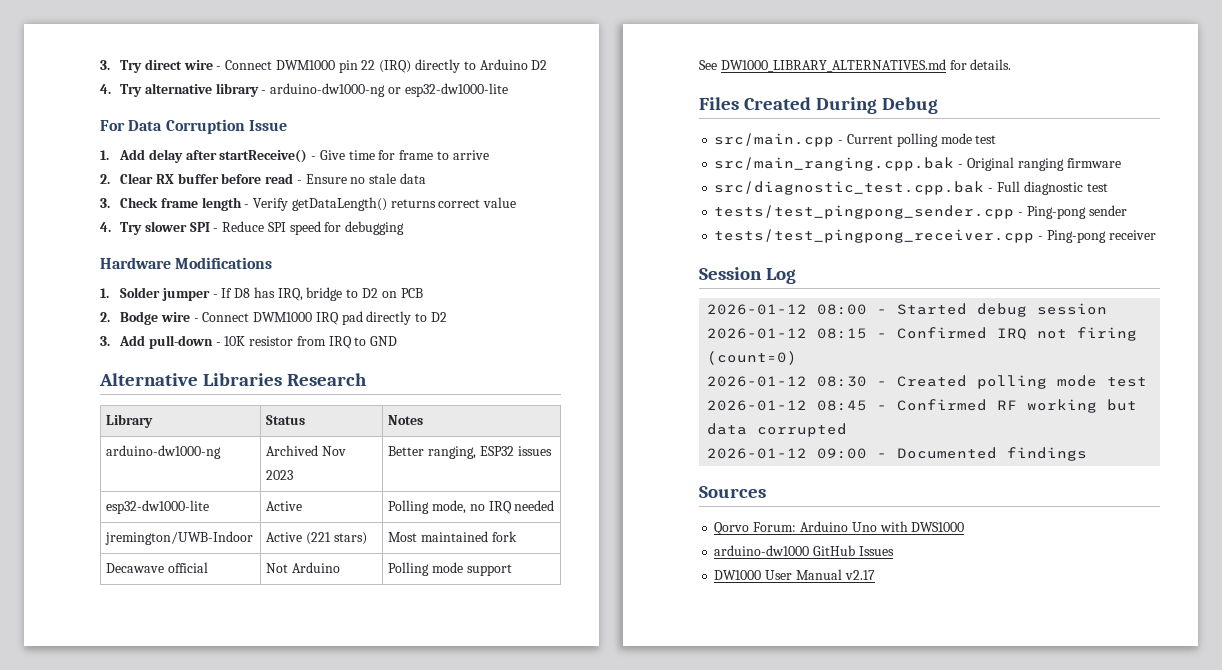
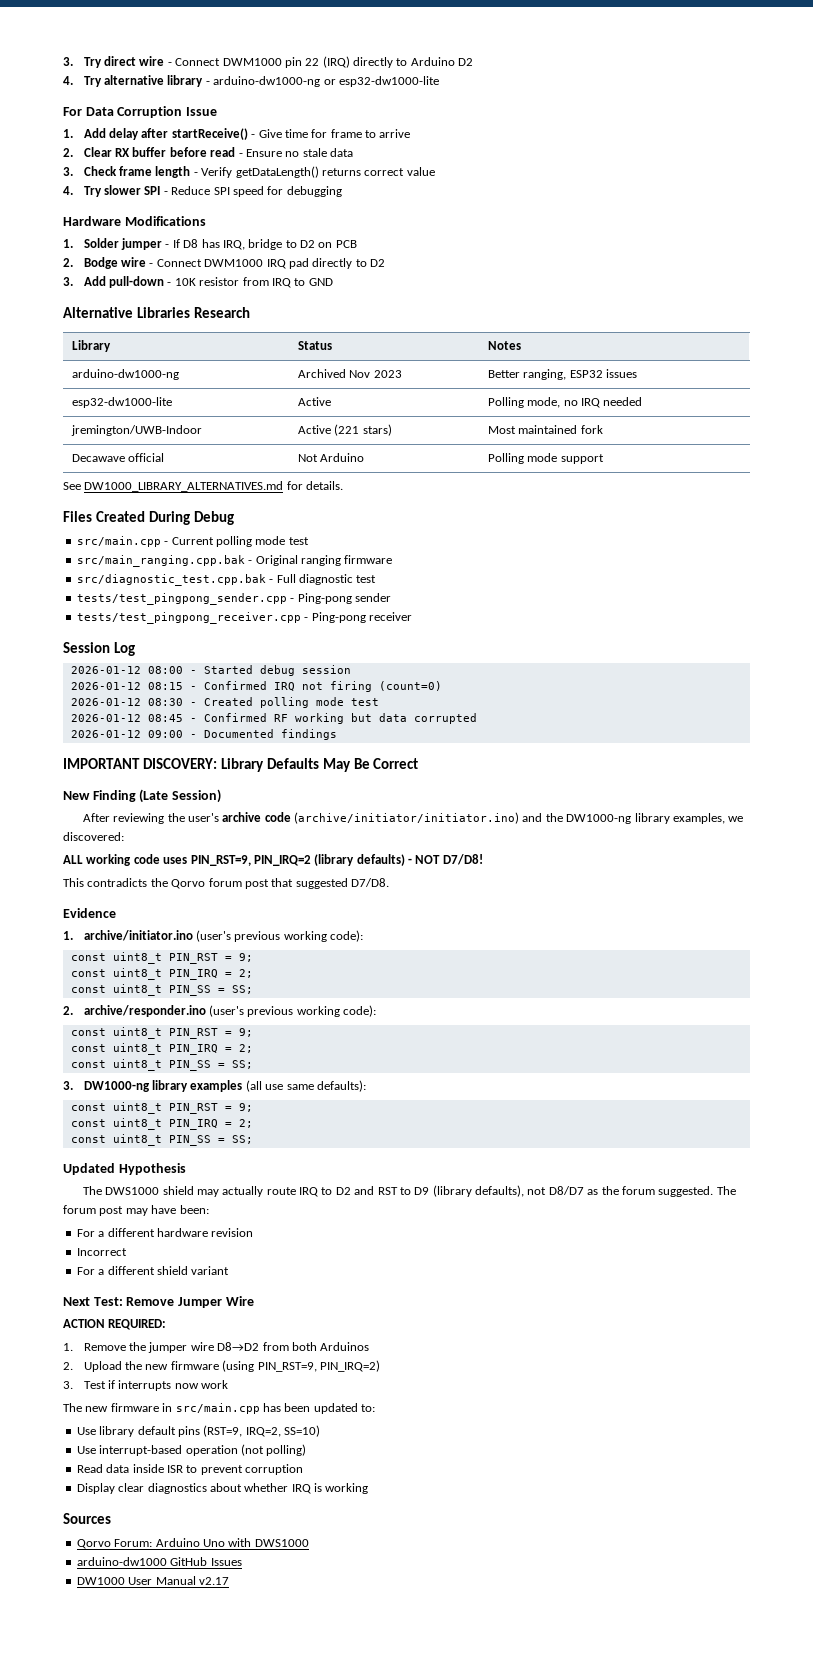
+ IMPORTANT DISCOVERY: Library Defaults May Be Correct
+ New Finding (Late Session)
+ After reviewing the user's archive code (archive/initiator/initiator.ino) and the DW1000-ng library examples, we discovered:
+ ALL working code uses PIN_RST=9, PIN_IRQ=2 (library defaults) - NOT D7/D8!
+ This contradicts the Qorvo forum post that suggested D7/D8.
+ Evidence
+ 1. archive/initiator.ino (user's previous working code):
+ const uint8_t PIN_RST = 9;
+ const uint8_t PIN_IRQ = 2;
+ const uint8_t PIN_SS = SS;
+ 2. archive/responder.ino (user's previous working code):
+ const uint8_t PIN_RST = 9;
+ const uint8_t PIN_IRQ = 2;
+ const uint8_t PIN_SS = SS;
+ 3. DW1000-ng library examples (all use same defaults):
+ const uint8_t PIN_RST = 9;
+ const uint8_t PIN_IRQ = 2;
+ const uint8_t PIN_SS = SS;
+ Updated Hypothesis
+ The DWS1000 shield may actually route IRQ to D2 and RST to D9 (library defaults), not D8/D7 as the forum suggested. The forum post may have been:
+ For a different hardware revision
+ Incorrect
+ For a different shield variant
+ Next Test: Remove Jumper Wire
+ ACTION REQUIRED:
+ 1. Remove the jumper wire D8→D2 from both Arduinos
+ 2. Upload the new firmware (using PIN_RST=9, PIN_IRQ=2)
+ 3. Test if interrupts now work
+ The new firmware in src/main.cpp has been updated to:
+ Use library default pins (RST=9, IRQ=2, SS=10)
+ Use interrupt-based operation (not polling)
+ Read data inside ISR to prevent corruption
+ Display clear diagnostics about whether IRQ is working

